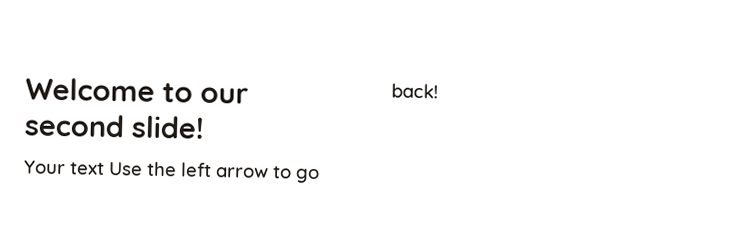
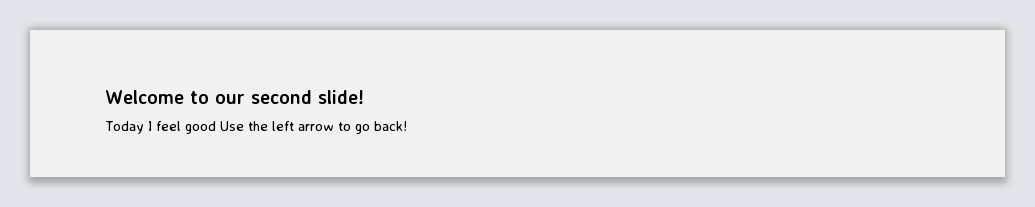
- Your text Use the left arrow to go back!
+ Today I feel good Use the left arrow to go back!

